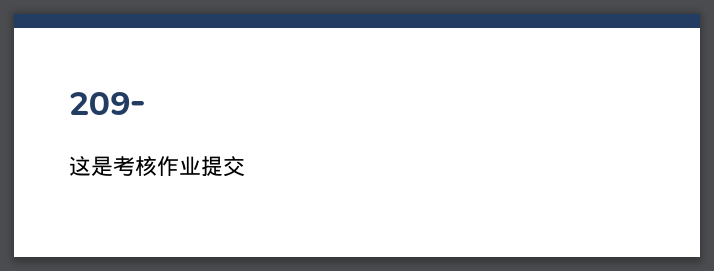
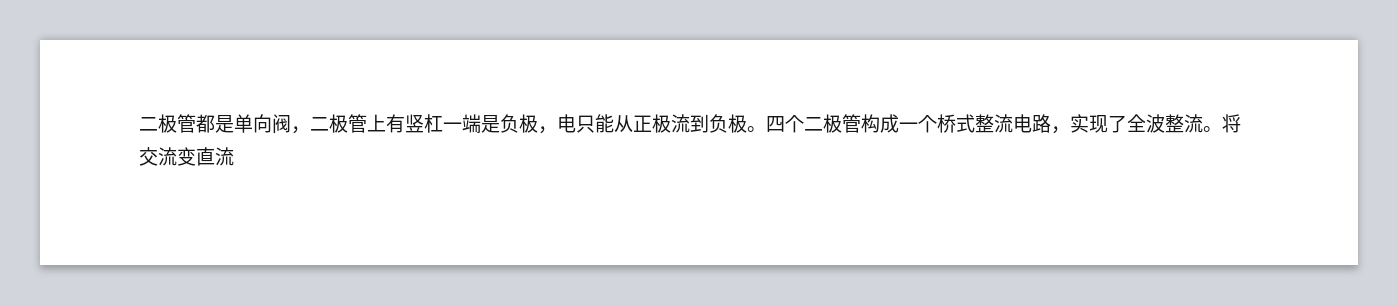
- 209-
- 这是考核作业提交
+ 二极管都是单向阀，二极管上有竖杠一端是负极，电只能从正极流到负极。四个二极管构成一个桥式整流电路，实现了全波整流。将交流变直流

